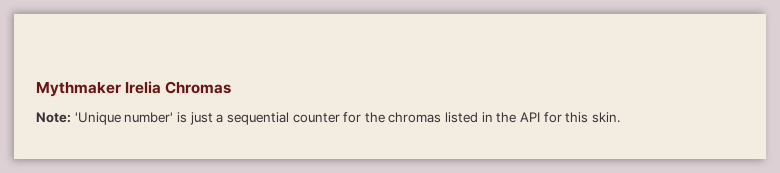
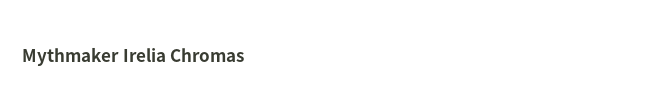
- Note: 'Unique number' is just a sequential counter for the chromas listed in the API for this skin.

